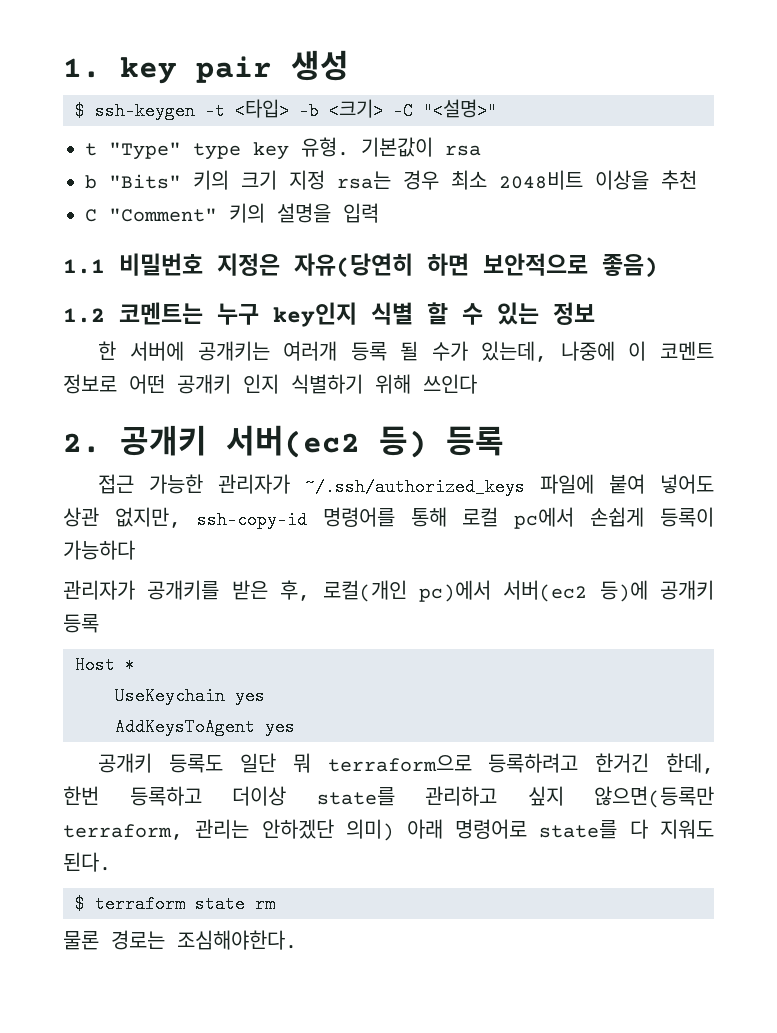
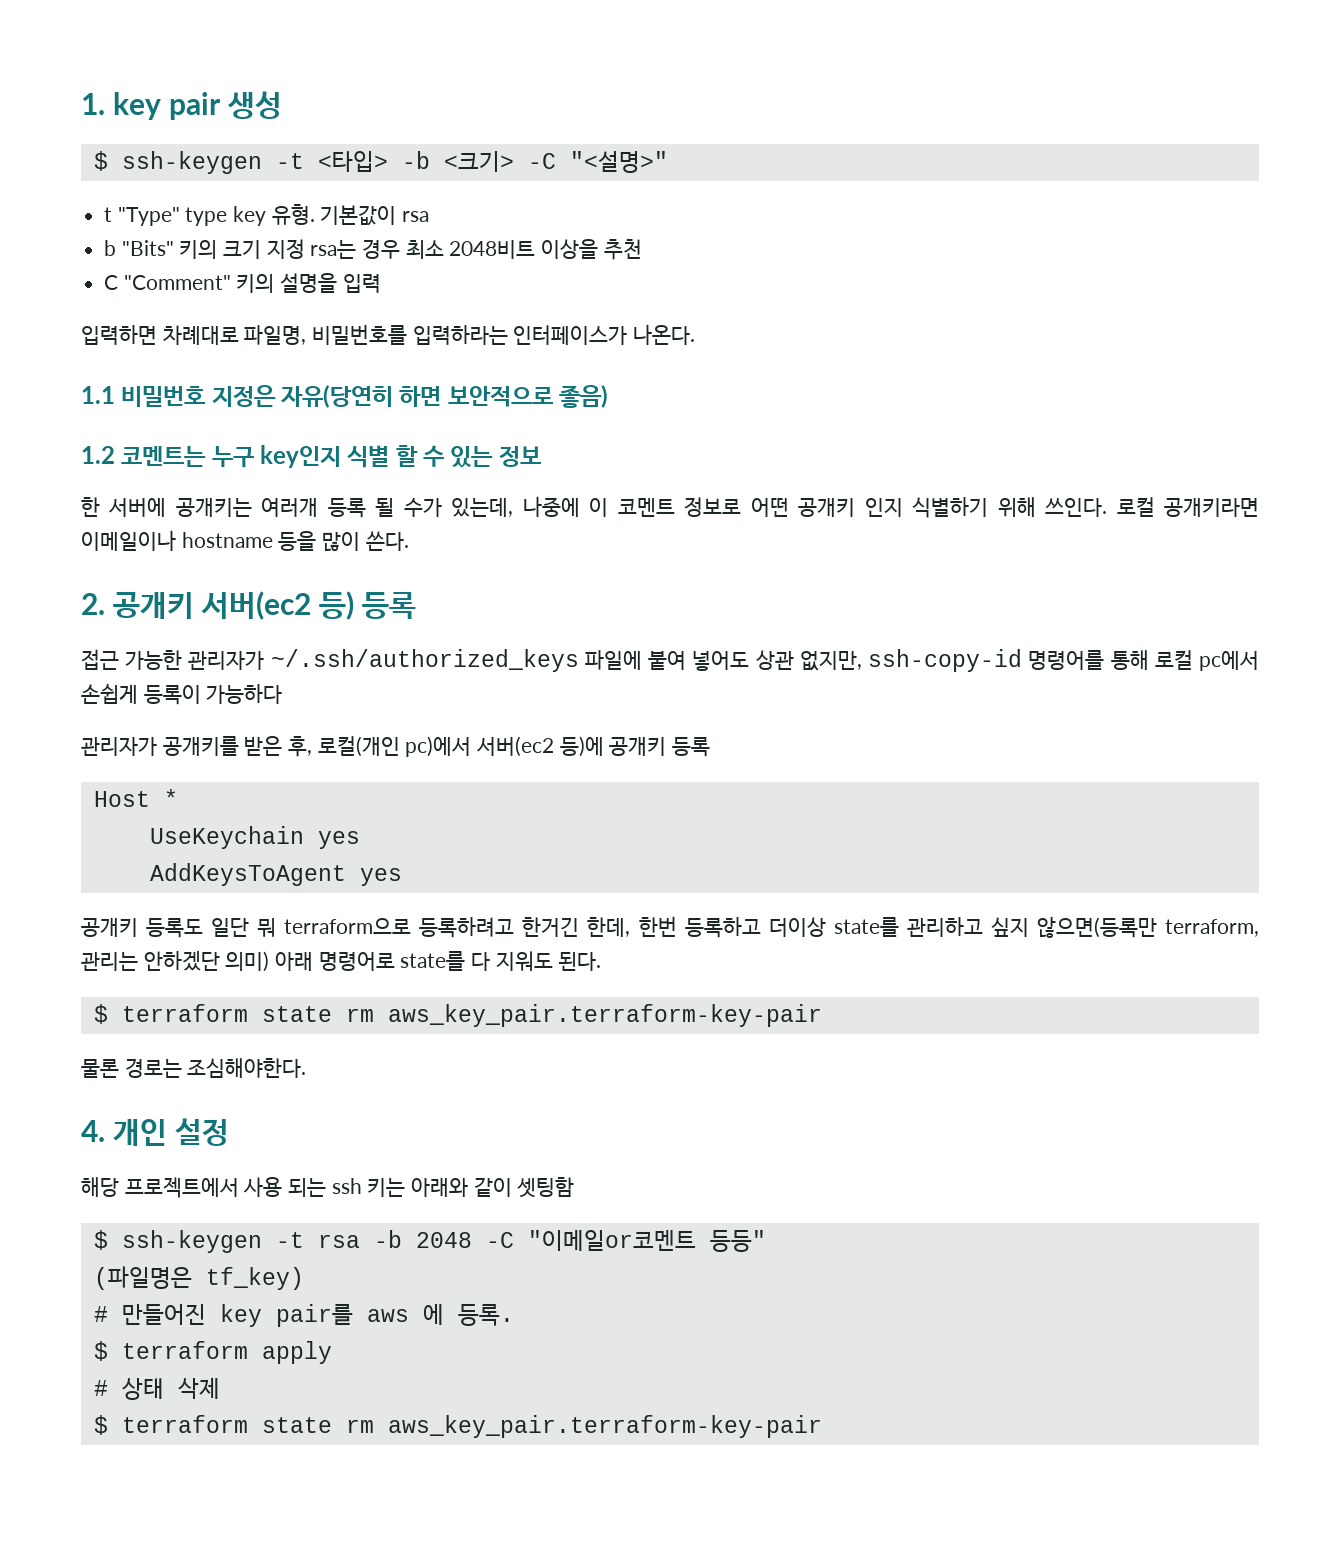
+ 입력하면 차례대로 파일명, 비밀번호를 입력하라는 인터페이스가 나온다.
- 한 서버에 공개키는 여러개 등록 될 수가 있는데, 나중에 이 코멘트 정보로 어떤 공개키 인지 식별하기 위해 쓰인다
+ 한 서버에 공개키는 여러개 등록 될 수가 있는데, 나중에 이 코멘트 정보로 어떤 공개키 인지 식별하기 위해 쓰인다. 로컬 공개키라면 이메일이나 hostname 등을 많이 쓴다.
  공개키 등록도 일단 뭐 terraform으로 등록하려고 한거긴 한데, 한번 등록하고 더이상 state를 관리하고 싶지 않으면(등록만 terraform, 관리는 안하겠단 의미) 아래 명령어로 state를 다 지워도 된다.
- $ terraform state rm
+ $ terraform state rm aws_key_pair.terraform-key-pair
+ 4. 개인 설정
+ 해당 프로젝트에서 사용 되는 ssh 키는 아래와 같이 셋팅함
+ $ ssh-keygen -t rsa -b 2048 -C "이메일or코멘트 등등"
+ (파일명은 tf_key)
+ # 만들어진 key pair를 aws 에 등록.
+ $ terraform apply
+ # 상태 삭제
+ $ terraform state rm aws_key_pair.terraform-key-pair

